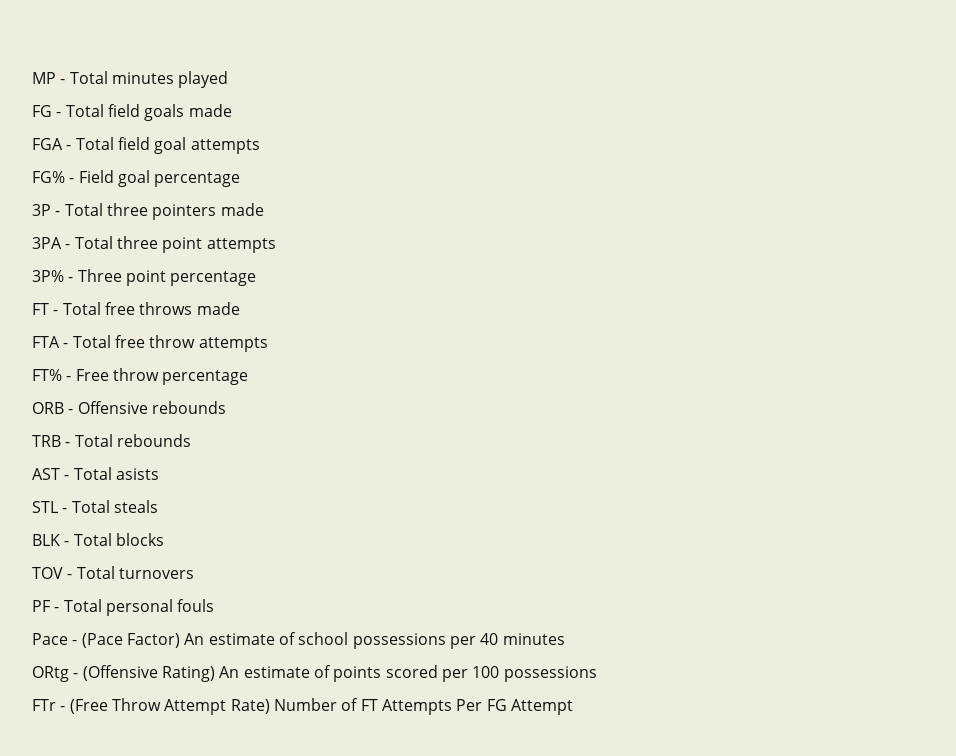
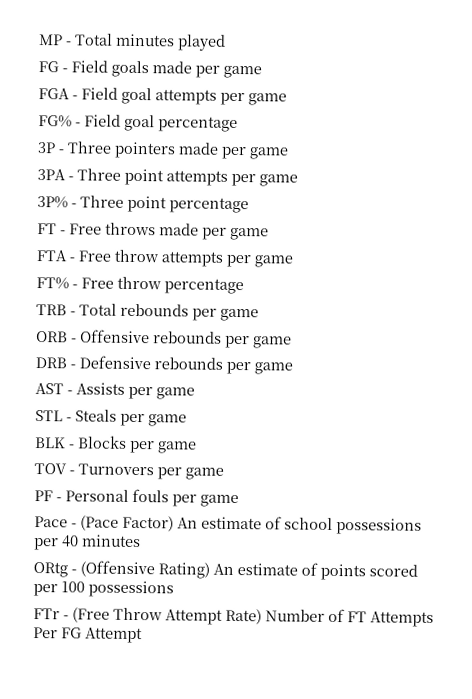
- FG - Total field goals made
+ FG - Field goals made per game
- FGA - Total field goal attempts
+ FGA - Field goal attempts per game
- 3P - Total three pointers made
+ 3P - Three pointers made per game
- 3PA - Total three point attempts
+ 3PA - Three point attempts per game
- FT - Total free throws made
+ FT - Free throws made per game
- FTA - Total free throw attempts
+ FTA - Free throw attempts per game
+ TRB - Total rebounds per game
- ORB - Offensive rebounds
- TRB - Total rebounds
+ ORB - Offensive rebounds per game
+ DRB - Defensive rebounds per game
- AST - Total asists
+ AST - Assists per game
- STL - Total steals
+ STL - Steals per game
- BLK - Total blocks
+ BLK - Blocks per game
- TOV - Total turnovers
+ TOV - Turnovers per game
- PF - Total personal fouls
+ PF - Personal fouls per game

